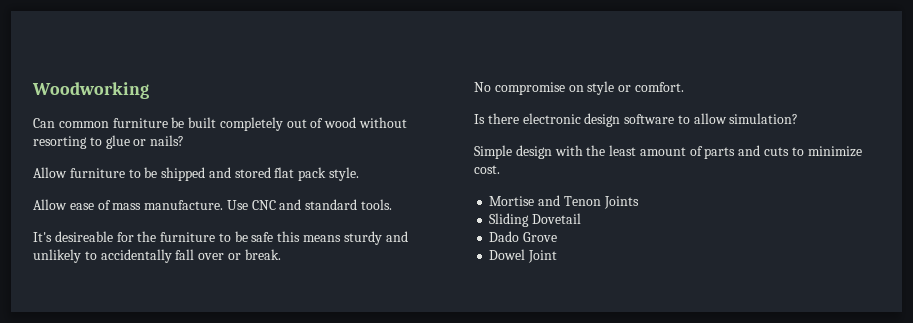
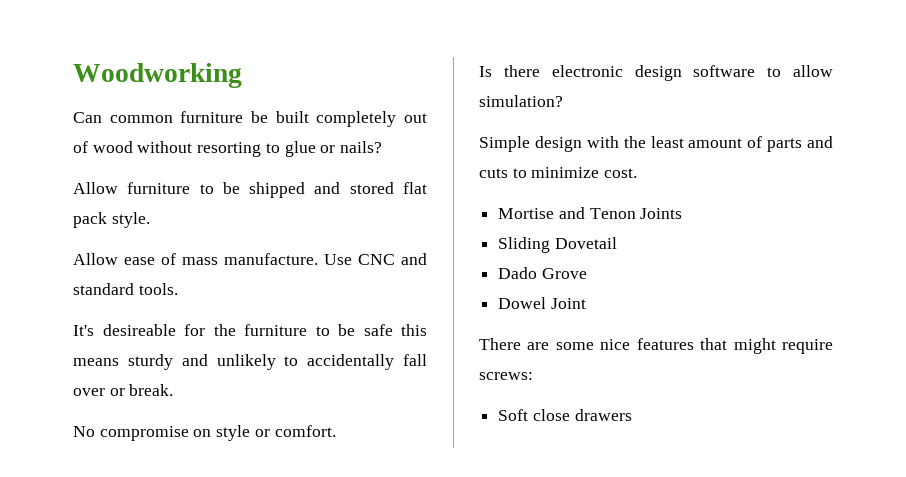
+ There are some nice features that might require screws:
+ Soft close drawers

